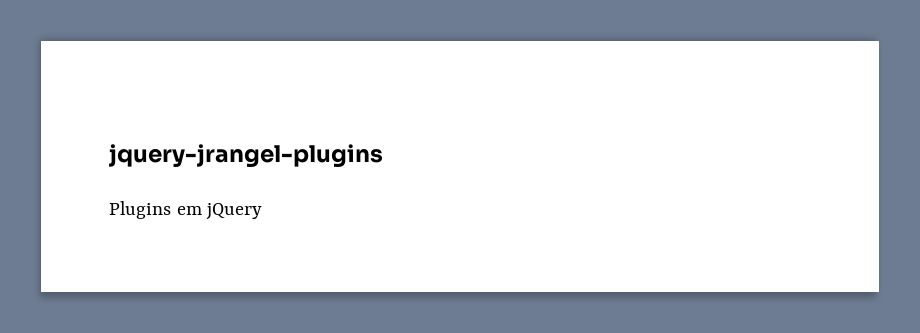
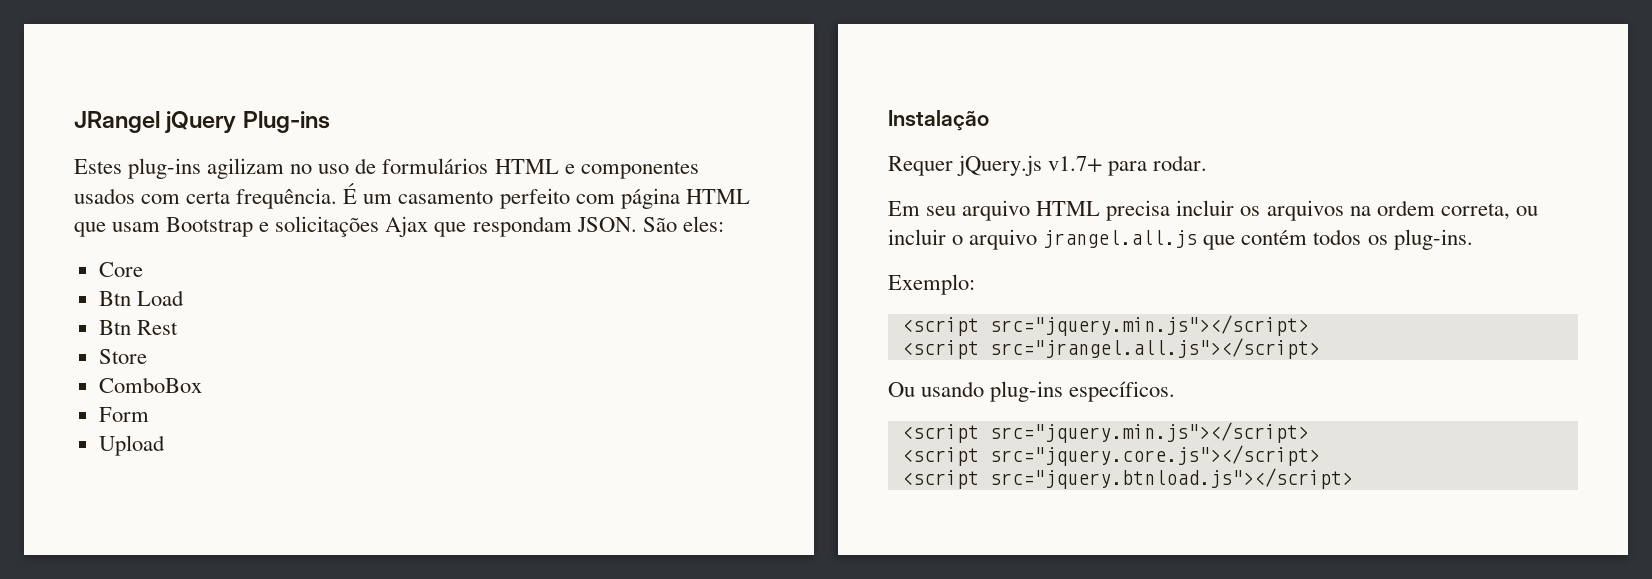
- jquery-jrangel-plugins
- Plugins em jQuery
+ JRangel jQuery Plug-ins
+ Estes plug-ins agilizam no uso de formulários HTML e componentes usados com certa frequência. É um casamento perfeito com página HTML que usam Bootstrap e solicitações Ajax que respondam JSON. São eles:
+ Core
+ Btn Load
+ Btn Rest
+ Store
+ ComboBox
+ Form
+ Upload
+ Instalação
+ Requer jQuery.js v1.7+ para rodar.
+ Em seu arquivo HTML precisa incluir os arquivos na ordem correta, ou incluir o arquivo jrangel.all.js que contém todos os plug-ins.
+ Exemplo:
+ <script src="jquery.min.js"></script>
+ <script src="jrangel.all.js"></script>
+ Ou usando plug-ins específicos.
+ <script src="jquery.min.js"></script>
+ <script src="jquery.core.js"></script>
+ <script src="jquery.btnload.js"></script>

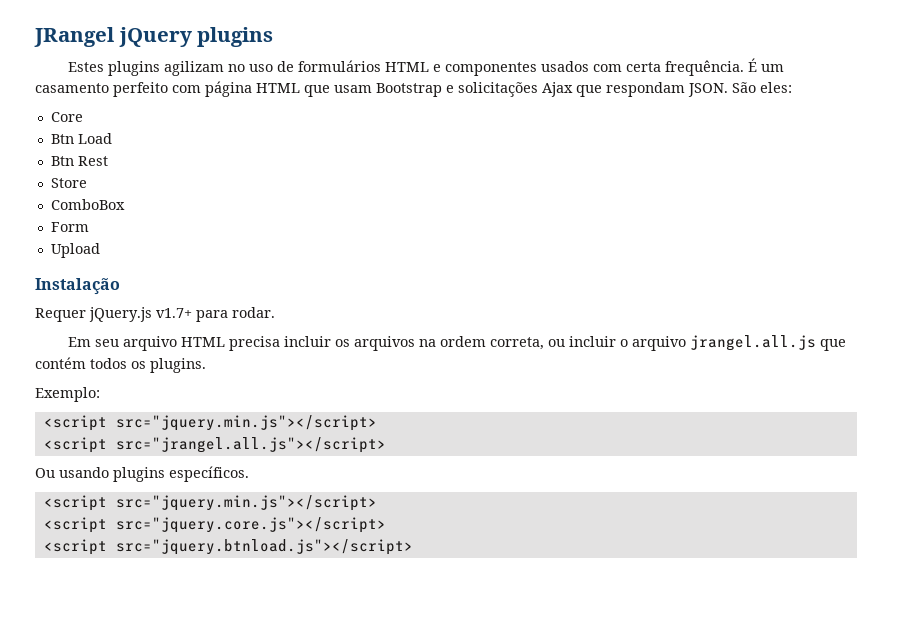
- JRangel jQuery Plug-ins
+ JRangel jQuery plugins
- Estes plug-ins agilizam no uso de formulários HTML e componentes usados com certa frequência.
+ Estes plugins agilizam no uso de formulários HTML e componentes usados com certa frequência.
- Em seu arquivo HTML precisa incluir os arquivos na ordem correta, ou incluir o arquivo jrangel.all.js que contém todos os plug-ins.
+ Em seu arquivo HTML precisa incluir os arquivos na ordem correta, ou incluir o arquivo jrangel.all.js que contém todos os plugins.
- Ou usando plug-ins específicos.
+ Ou usando plugins específicos.

